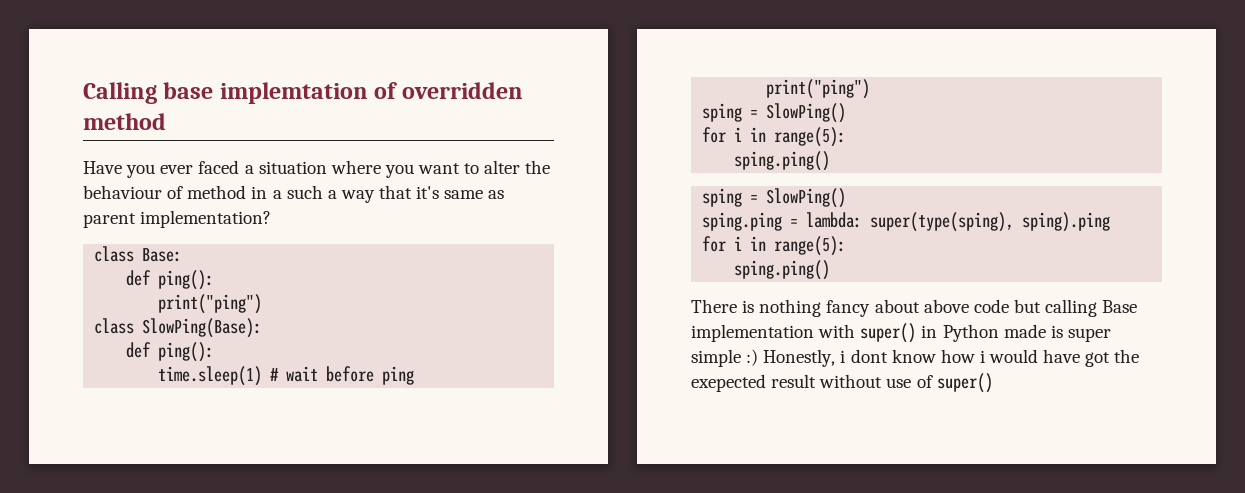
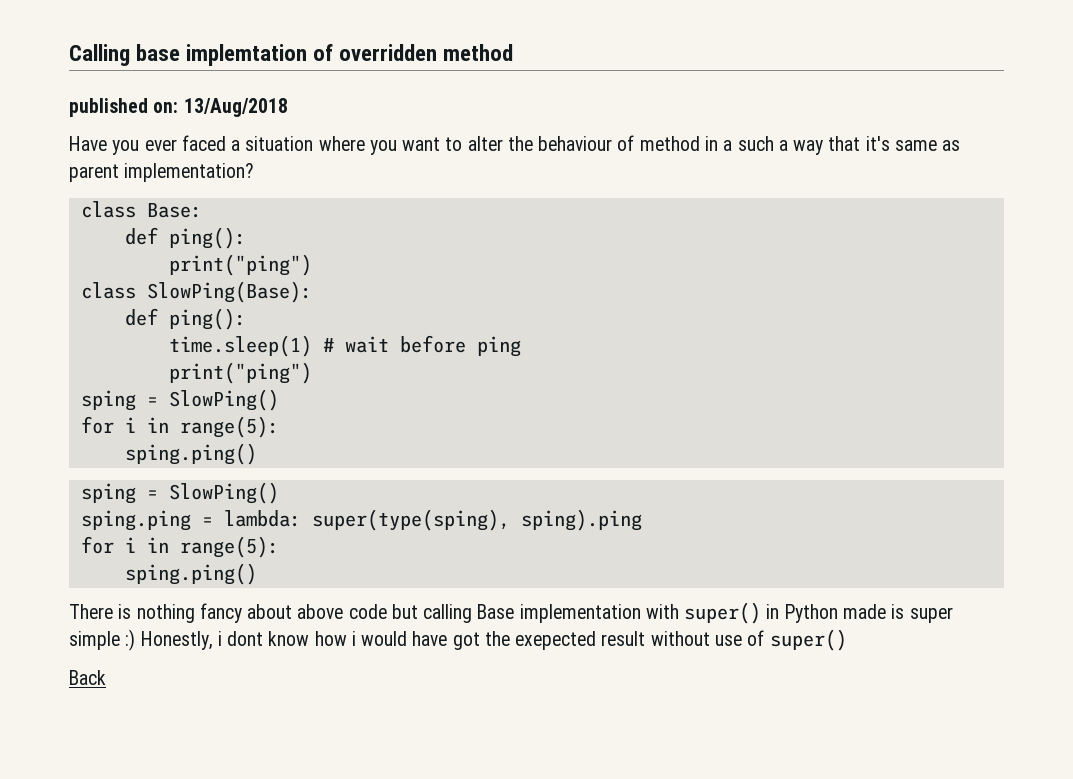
+ published on: 13/Aug/2018
+ Back

